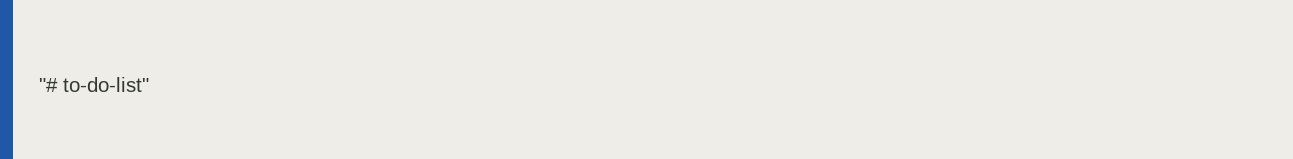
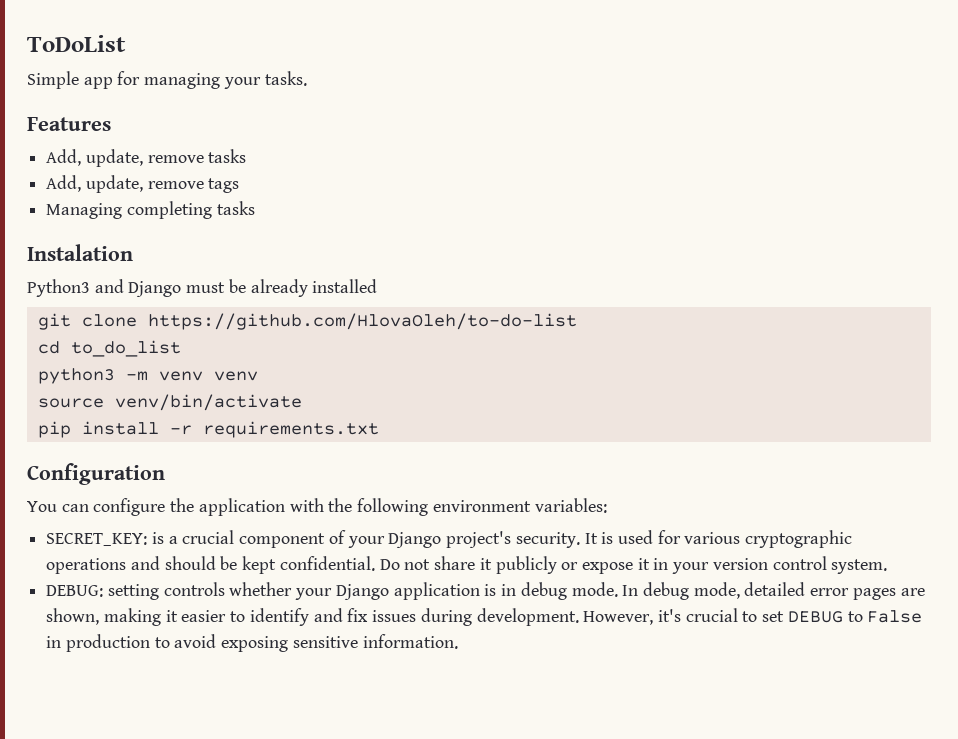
- "# to-do-list"
+ ToDoList
+ Simple app for managing your tasks.
+ Features
+ Add, update, remove tasks
+ Add, update, remove tags
+ Managing completing tasks
+ Instalation
+ Python3 and Django must be already installed
+ git clone https://github.com/HlovaOleh/to-do-list
+ cd to_do_list
+ python3 -m venv venv
+ source venv/bin/activate
+ pip install -r requirements.txt
+ Configuration
+ You can configure the application with the following environment variables:
+ SECRET_KEY: is a crucial component of your Django project's security. It is used for various cryptographic operations and should be kept confidential. Do not share it publicly or expose it in your version control system.
+ DEBUG: setting controls whether your Django application is in debug mode. In debug mode, detailed error pages are shown, making it easier to identify and fix issues during development. However, it's crucial to set DEBUG to False in production to avoid exposing sensitive information.

